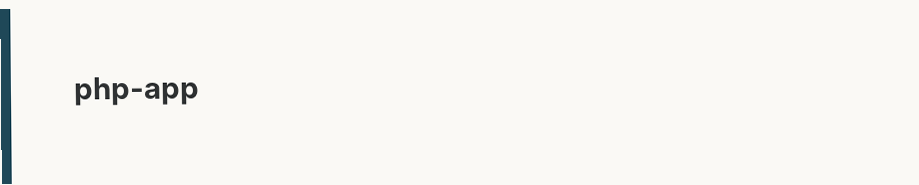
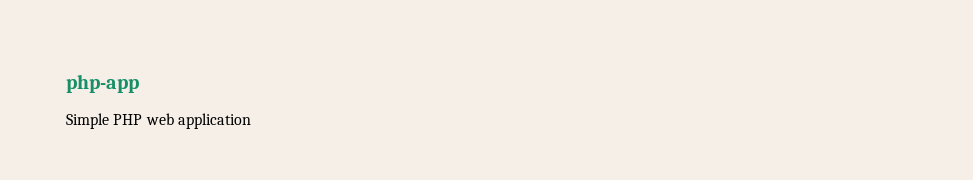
+ Simple PHP web application

